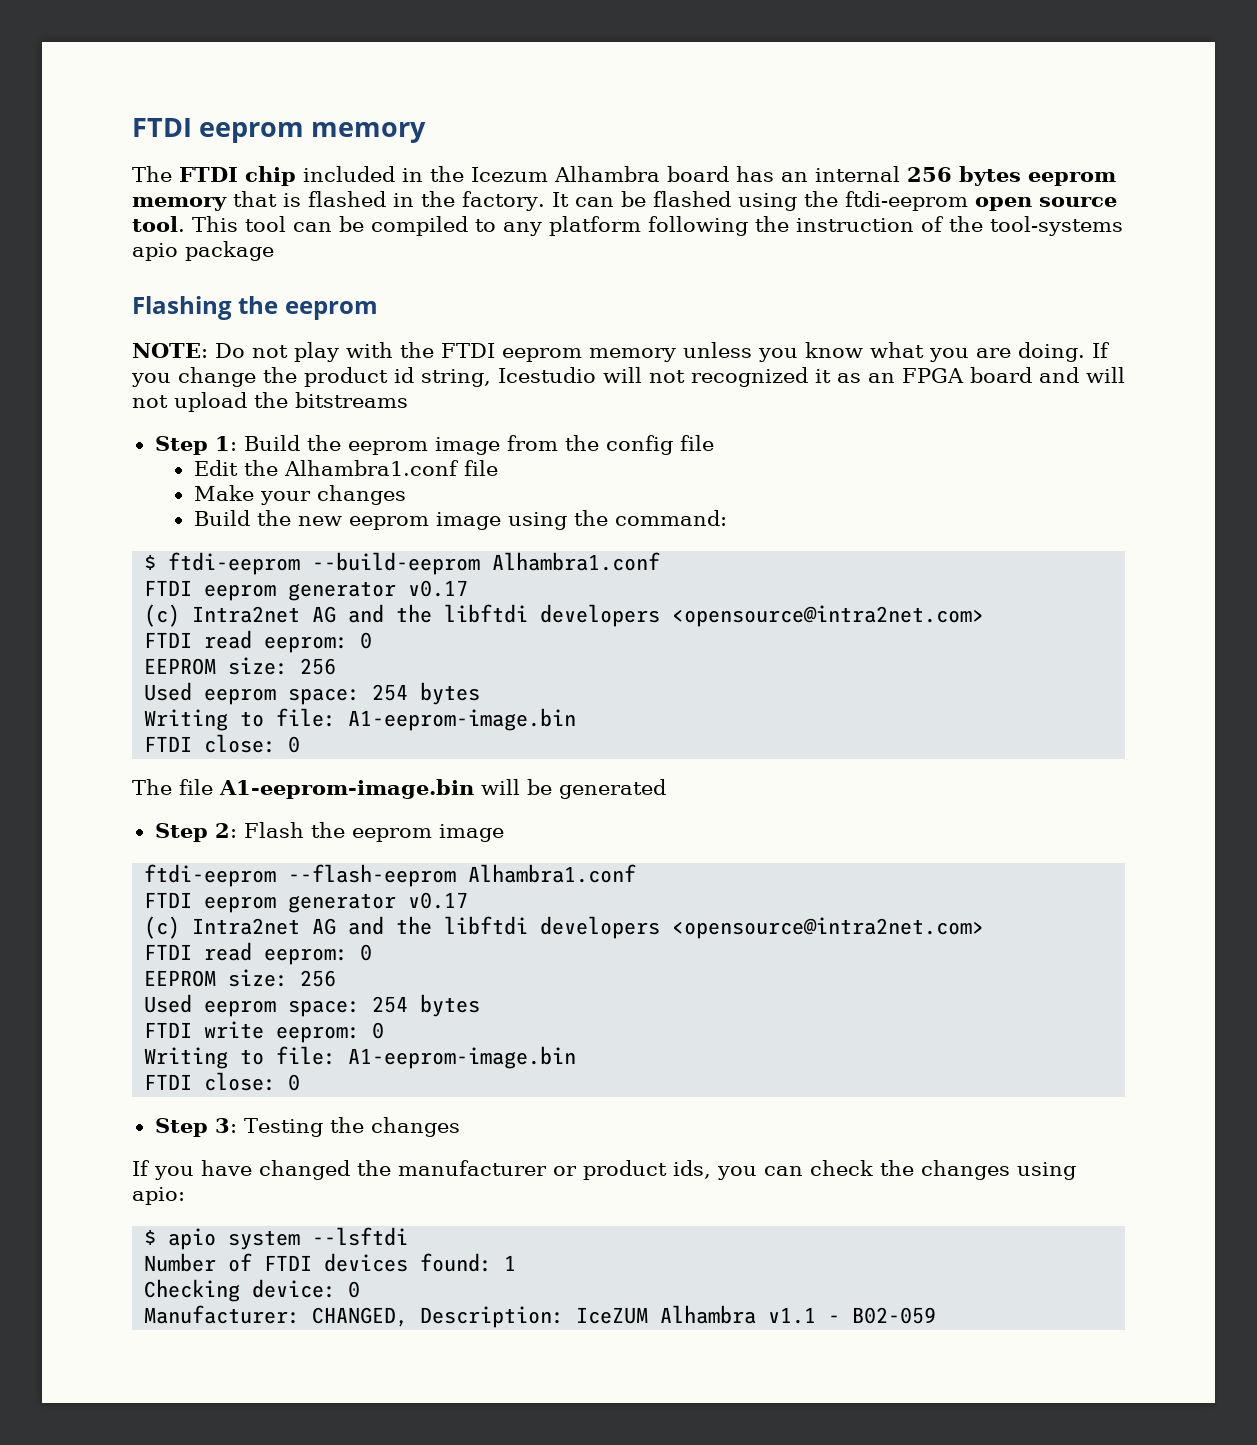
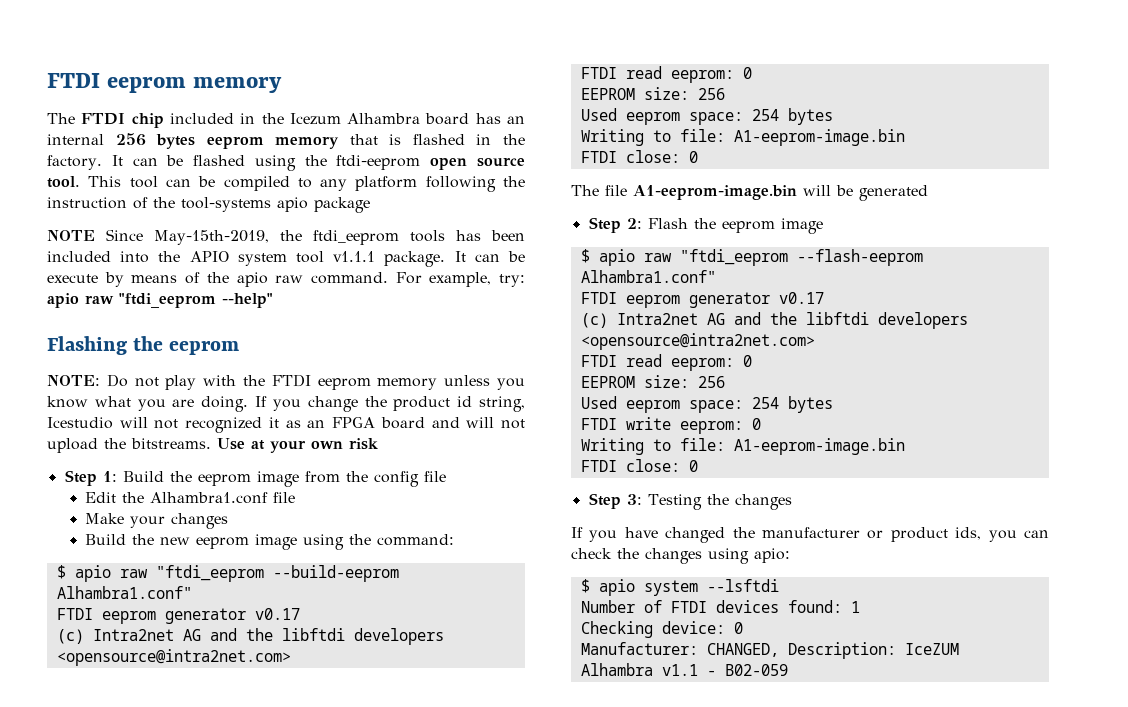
+ NOTE Since May-15th-2019, the ftdi_eeprom tools has been included into the APIO system tool v1.1.1 package. It can be execute by means of the apio raw command. For example, try: apio raw "ftdi_eeprom --help"
- If you change the product id string, Icestudio will not recognized it as an FPGA board and will not upload the bitstreams
+ If you change the product id string, Icestudio will not recognized it as an FPGA board and will not upload the bitstreams. Use at your own risk
- $ ftdi-eeprom --build-eeprom Alhambra1.conf
+ $ apio raw "ftdi_eeprom --build-eeprom Alhambra1.conf"
- ftdi-eeprom --flash-eeprom Alhambra1.conf
+ $ apio raw "ftdi_eeprom --flash-eeprom Alhambra1.conf"

